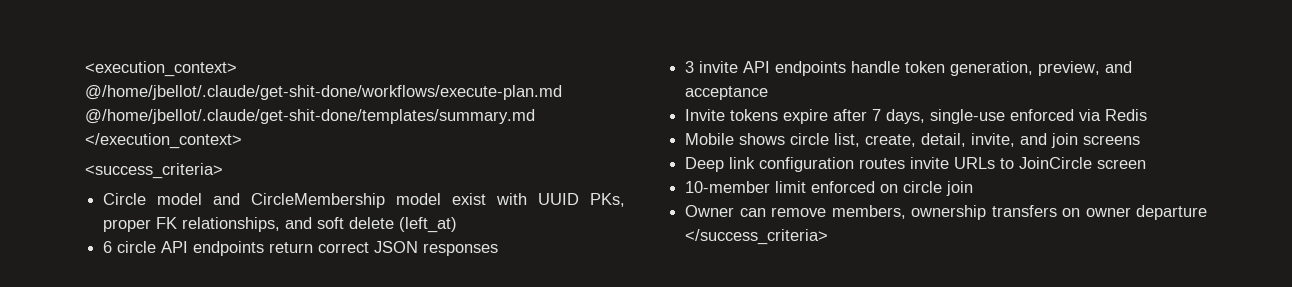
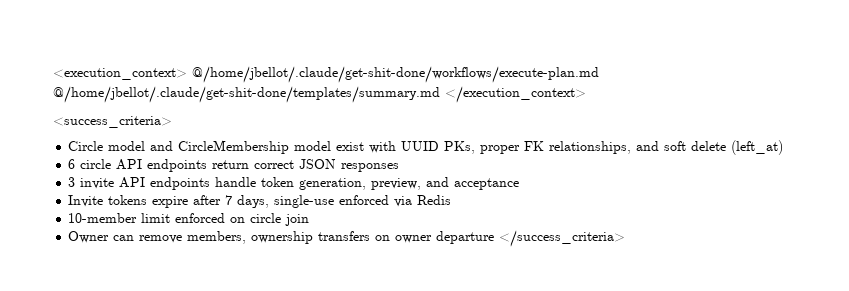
- Mobile shows circle list, create, detail, invite, and join screens
- Deep link configuration routes invite URLs to JoinCircle screen

